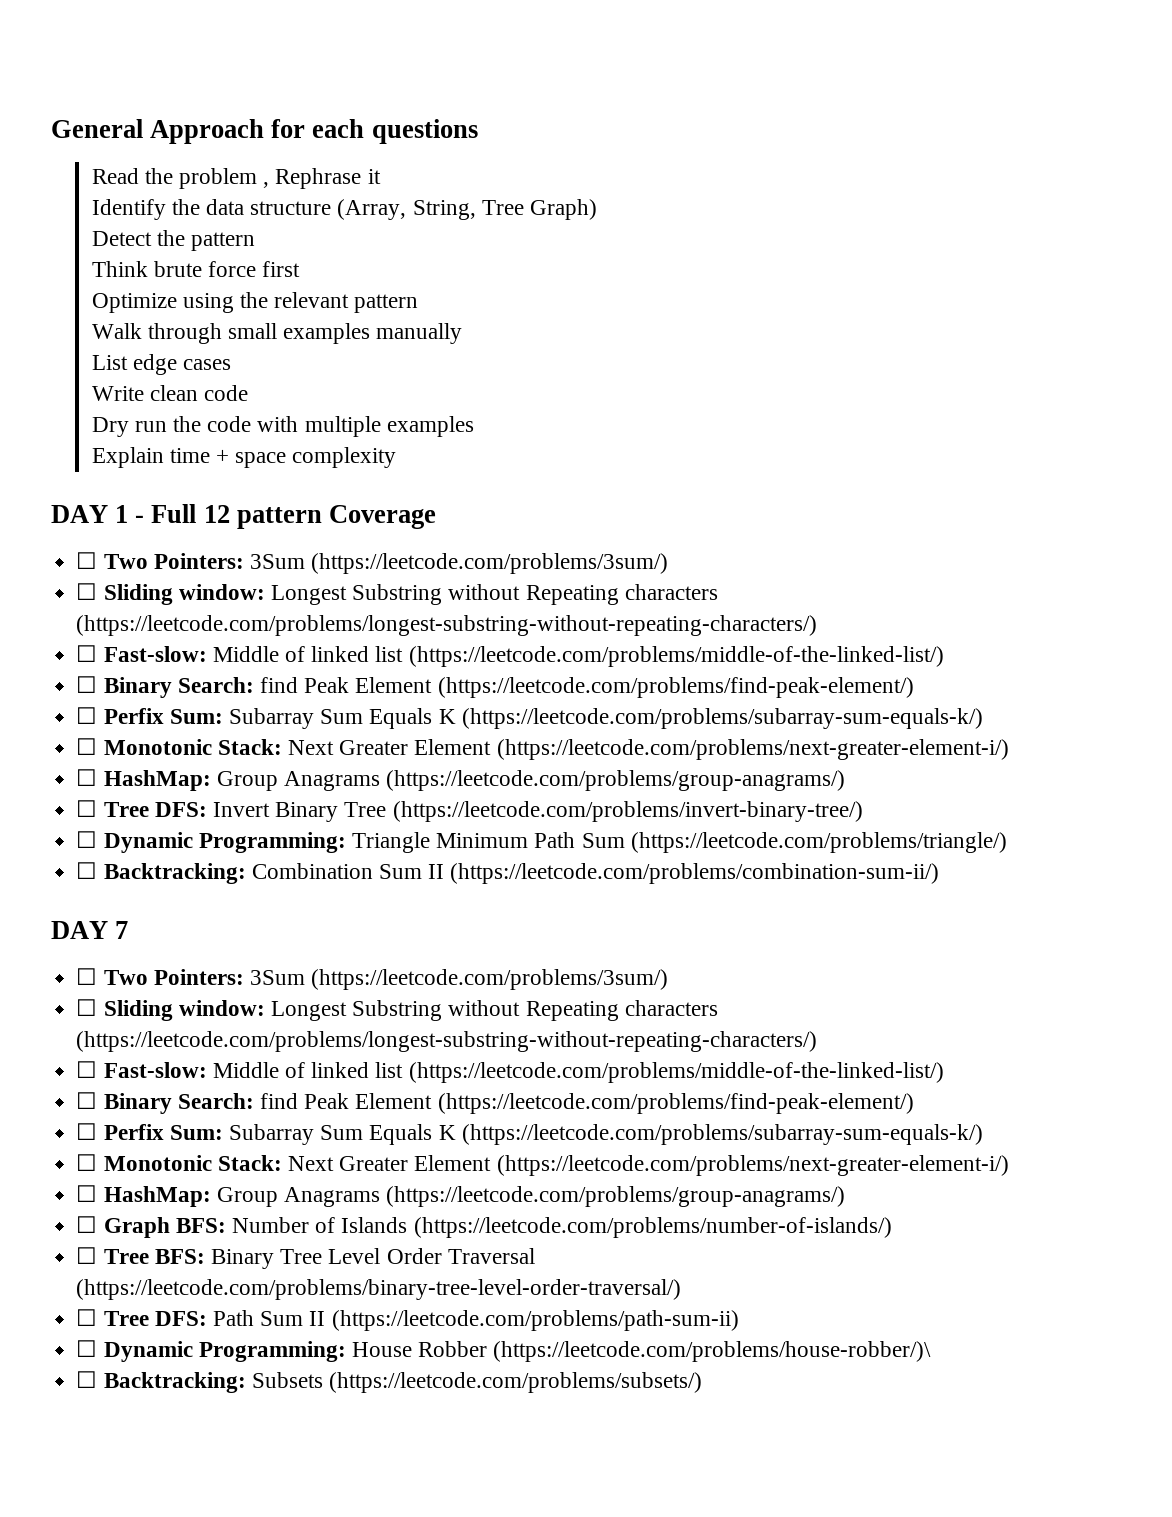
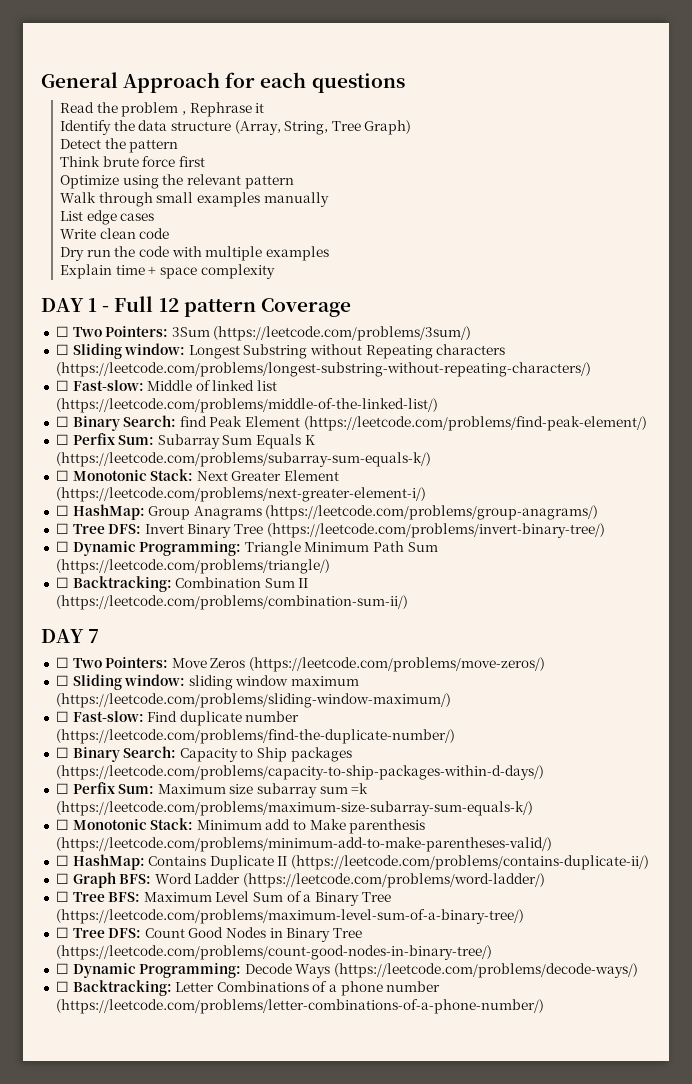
  DAY 7
- ☐ Two Pointers: 3Sum (https://leetcode.com/problems/3sum/)
- ☐ Sliding window: Longest Substring without Repeating characters (https://leetcode.com/problems/longest-substring-without-repeating-characters/)
- ☐ Fast-slow: Middle of linked list (https://leetcode.com/problems/middle-of-the-linked-list/)
- ☐ Binary Search: find Peak Element (https://leetcode.com/problems/find-peak-element/)
- ☐ Perfix Sum: Subarray Sum Equals K (https://leetcode.com/problems/subarray-sum-equals-k/)
- ☐ Monotonic Stack: Next Greater Element (https://leetcode.com/problems/next-greater-element-i/)
- ☐ HashMap: Group Anagrams (https://leetcode.com/problems/group-anagrams/)
+ ☐ Two Pointers: Move Zeros (https://leetcode.com/problems/move-zeros/)
+ ☐ Sliding window: sliding window maximum (https://leetcode.com/problems/sliding-window-maximum/)
+ ☐ Fast-slow: Find duplicate number (https://leetcode.com/problems/find-the-duplicate-number/)
+ ☐ Binary Search: Capacity to Ship packages (https://leetcode.com/problems/capacity-to-ship-packages-within-d-days/)
+ ☐ Perfix Sum: Maximum size subarray sum =k (https://leetcode.com/problems/maximum-size-subarray-sum-equals-k/)
+ ☐ Monotonic Stack: Minimum add to Make parenthesis (https://leetcode.com/problems/minimum-add-to-make-parentheses-valid/)
+ ☐ HashMap: Contains Duplicate II (https://leetcode.com/problems/contains-duplicate-ii/)
- ☐ Graph BFS: Number of Islands (https://leetcode.com/problems/number-of-islands/)
+ ☐ Graph BFS: Word Ladder (https://leetcode.com/problems/word-ladder/)
- ☐ Tree BFS: Binary Tree Level Order Traversal (https://leetcode.com/problems/binary-tree-level-order-traversal/)
- ☐ Tree DFS: Path Sum II (https://leetcode.com/problems/path-sum-ii)
- ☐ Dynamic Programming: House Robber (https://leetcode.com/problems/house-robber/)\
- ☐ Backtracking: Subsets (https://leetcode.com/problems/subsets/)
+ ☐ Tree BFS: Maximum Level Sum of a Binary Tree (https://leetcode.com/problems/maximum-level-sum-of-a-binary-tree/)
+ ☐ Tree DFS: Count Good Nodes in Binary Tree (https://leetcode.com/problems/count-good-nodes-in-binary-tree/)
+ ☐ Dynamic Programming: Decode Ways (https://leetcode.com/problems/decode-ways/)
+ ☐ Backtracking: Letter Combinations of a phone number (https://leetcode.com/problems/letter-combinations-of-a-phone-number/)

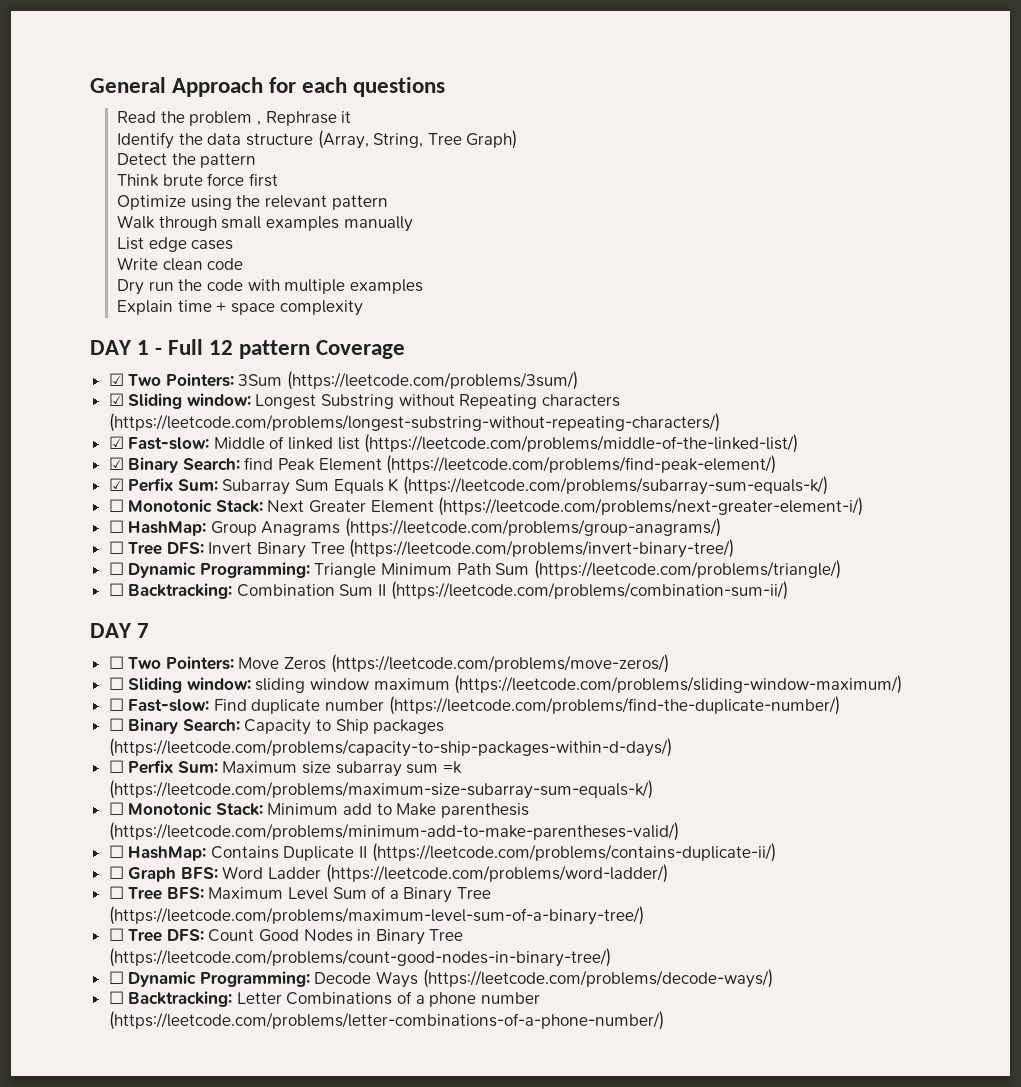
- ☐ Two Pointers: 3Sum (https://leetcode.com/problems/3sum/)
+ ☑ Two Pointers: 3Sum (https://leetcode.com/problems/3sum/)
- ☐ Sliding window: Longest Substring without Repeating characters (https://leetcode.com/problems/longest-substring-without-repeating-characters/)
+ ☑ Sliding window: Longest Substring without Repeating characters (https://leetcode.com/problems/longest-substring-without-repeating-characters/)
- ☐ Fast-slow: Middle of linked list (https://leetcode.com/problems/middle-of-the-linked-list/)
+ ☑ Fast-slow: Middle of linked list (https://leetcode.com/problems/middle-of-the-linked-list/)
- ☐ Binary Search: find Peak Element (https://leetcode.com/problems/find-peak-element/)
+ ☑ Binary Search: find Peak Element (https://leetcode.com/problems/find-peak-element/)
- ☐ Perfix Sum: Subarray Sum Equals K (https://leetcode.com/problems/subarray-sum-equals-k/)
+ ☑ Perfix Sum: Subarray Sum Equals K (https://leetcode.com/problems/subarray-sum-equals-k/)

